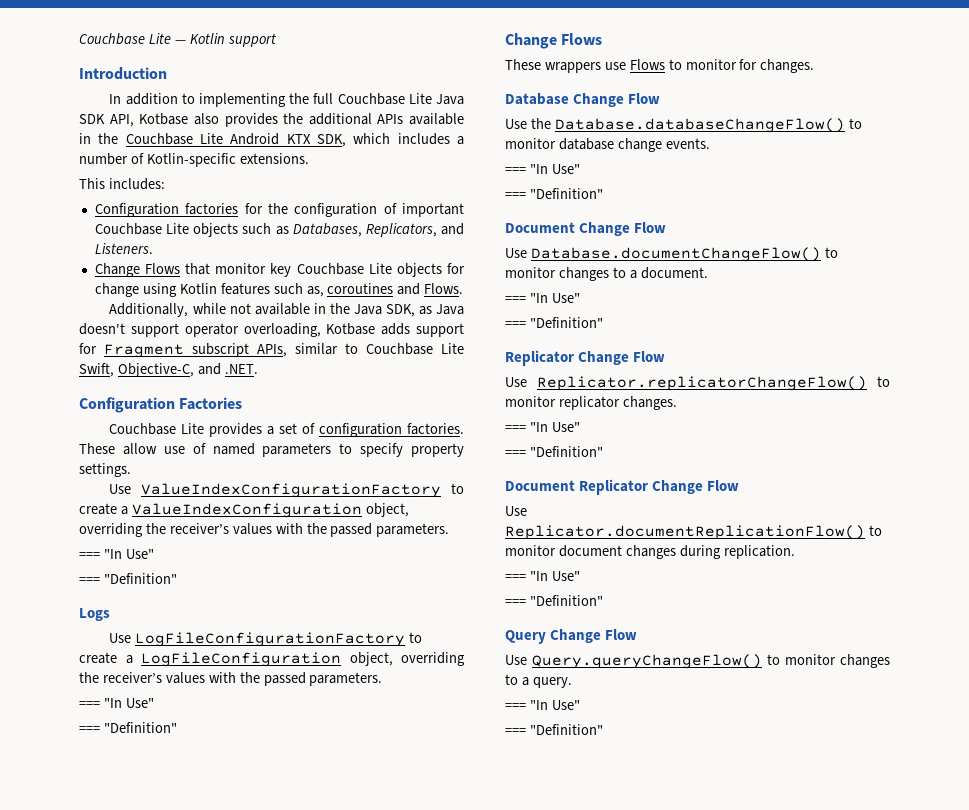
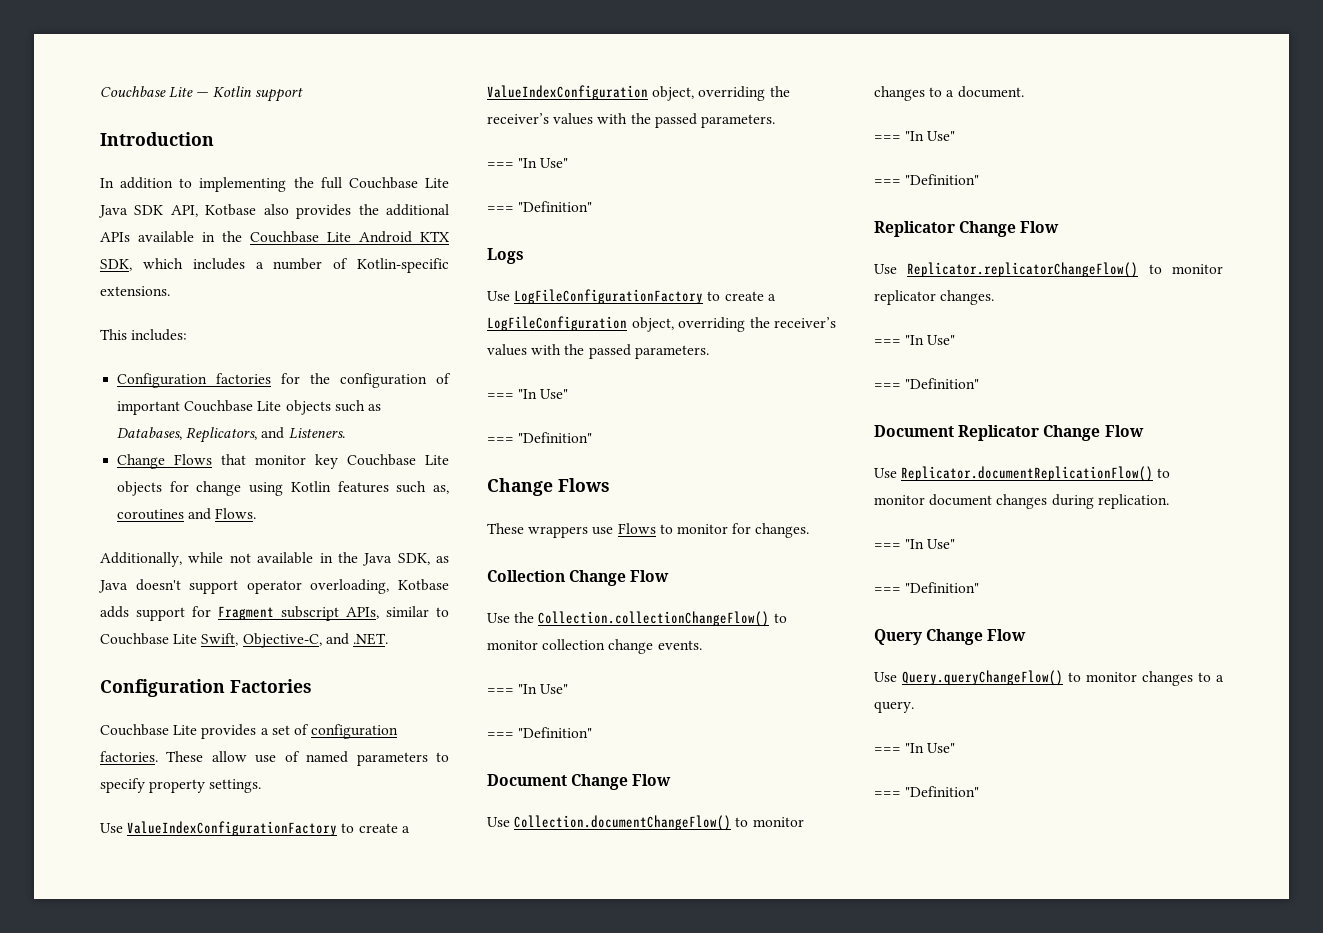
- Database Change Flow
+ Collection Change Flow
- Use the Database.databaseChangeFlow() to monitor database change events.
+ Use the Collection.collectionChangeFlow() to monitor collection change events.
- Use Database.documentChangeFlow() to monitor changes to a document.
+ Use Collection.documentChangeFlow() to monitor changes to a document.

